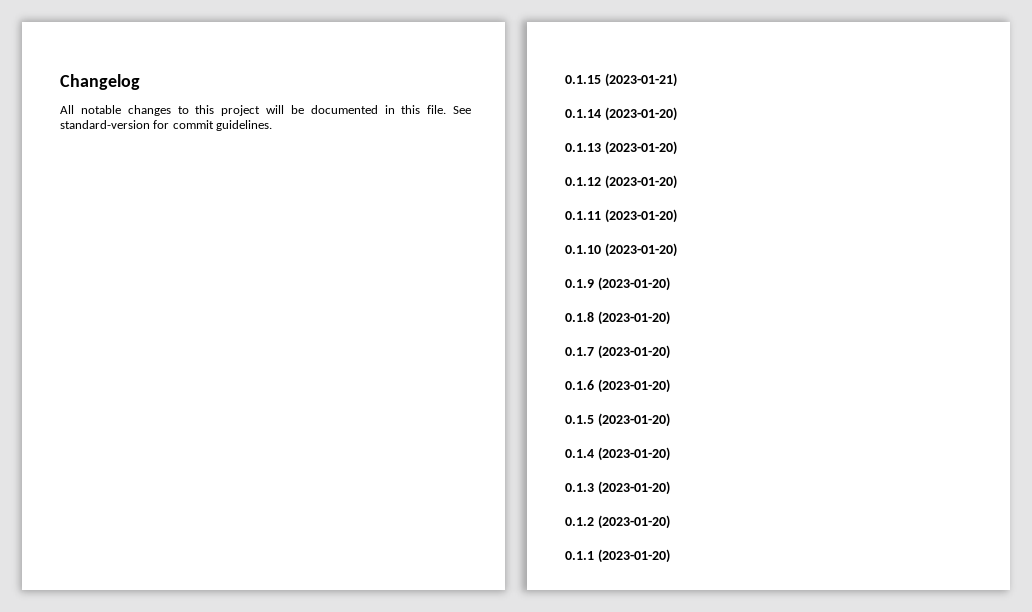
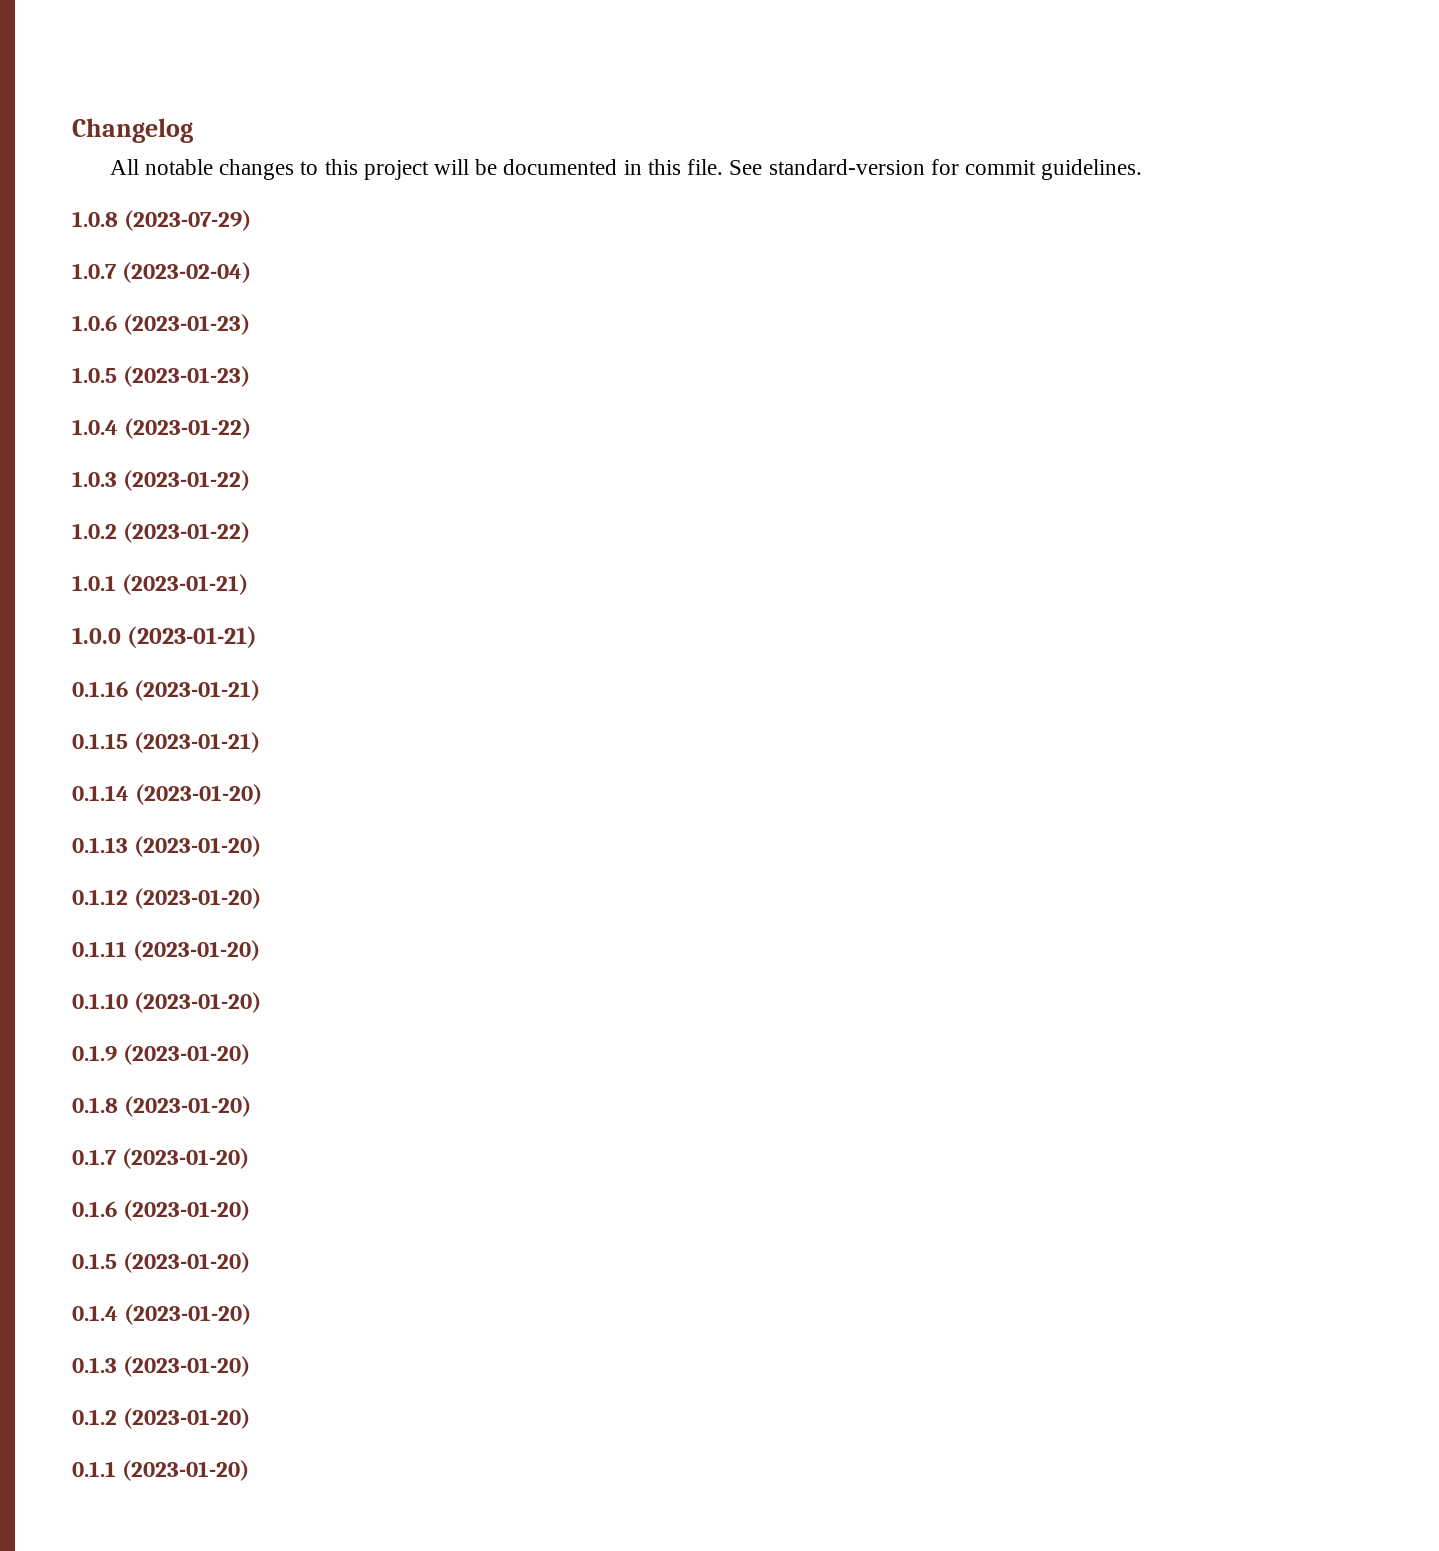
+ 1.0.8 (2023-07-29)
+ 1.0.7 (2023-02-04)
+ 1.0.6 (2023-01-23)
+ 1.0.5 (2023-01-23)
+ 1.0.4 (2023-01-22)
+ 1.0.3 (2023-01-22)
+ 1.0.2 (2023-01-22)
+ 1.0.1 (2023-01-21)
+ 1.0.0 (2023-01-21)
+ 0.1.16 (2023-01-21)

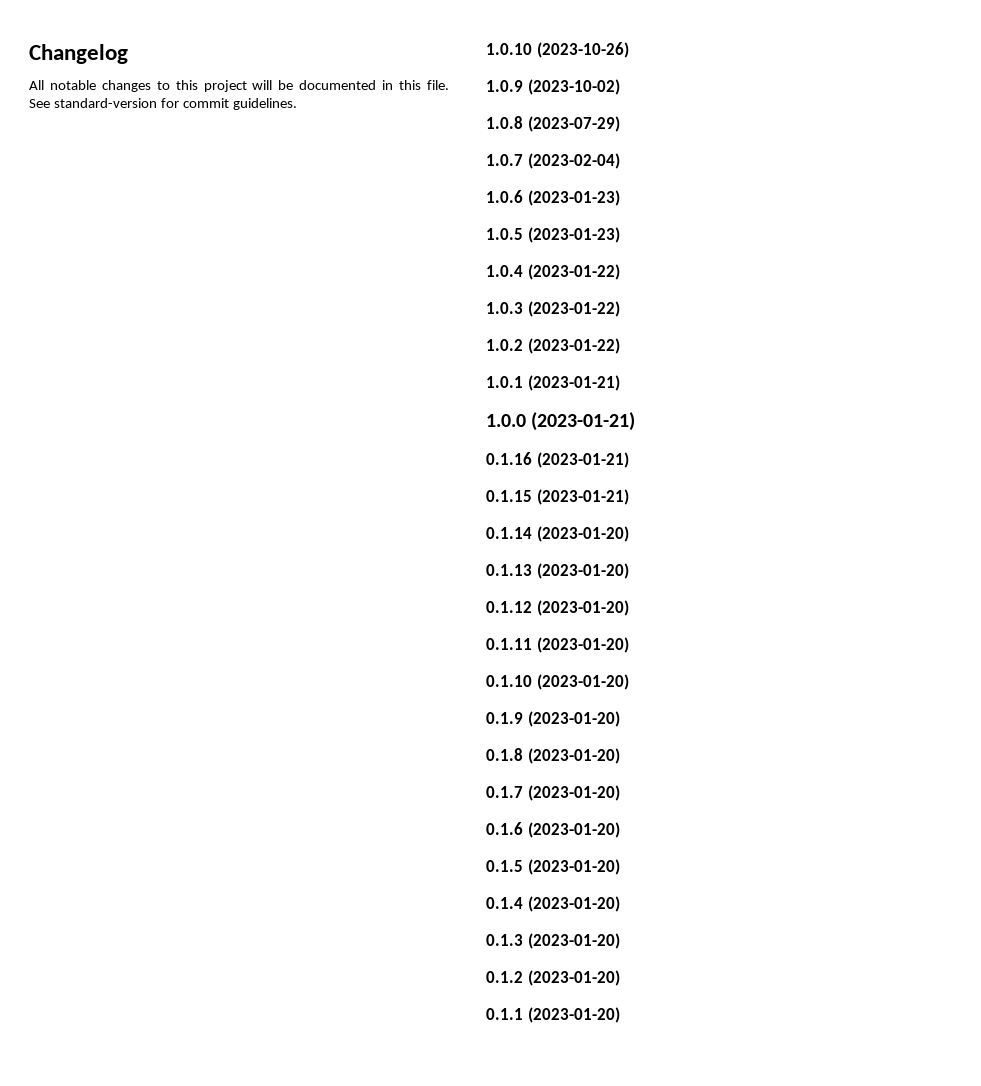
+ 1.0.10 (2023-10-26)
+ 1.0.9 (2023-10-02)

